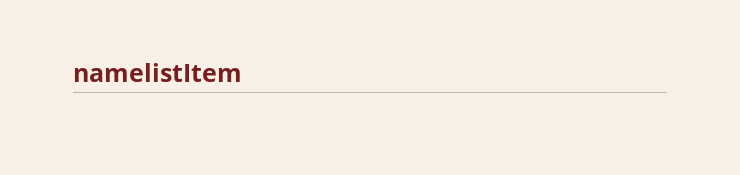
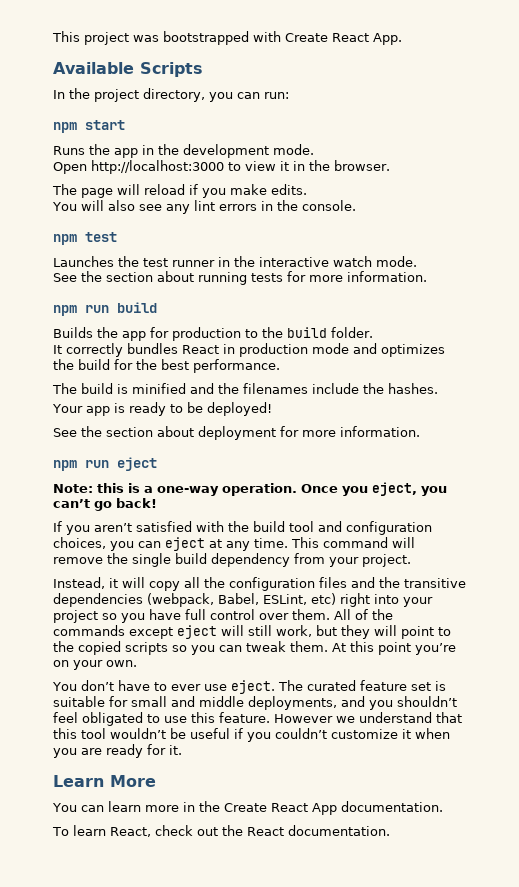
- namelistItem
+ This project was bootstrapped with Create React App.
+ Available Scripts
+ In the project directory, you can run:
+ npm start
+ Runs the app in the development mode.
+ Open http://localhost:3000 to view it in the browser.
+ The page will reload if you make edits.
+ You will also see any lint errors in the console.
+ npm test
+ Launches the test runner in the interactive watch mode.
+ See the section about running tests for more information.
+ npm run build
+ Builds the app for production to the build folder.
+ It correctly bundles React in production mode and optimizes the build for the best performance.
+ The build is minified and the filenames include the hashes.
+ Your app is ready to be deployed!
+ See the section about deployment for more information.
+ npm run eject
+ Note: this is a one-way operation. Once you eject, you can’t go back!
+ If you aren’t satisfied with the build tool and configuration choices, you can eject at any time. This command will remove the single build dependency from your project.
+ Instead, it will copy all the configuration files and the transitive dependencies (webpack, Babel, ESLint, etc) right into your project so you have full control over them. All of the commands except eject will still work, but they will point to the copied scripts so you can tweak them. At this point you’re on your own.
+ You don’t have to ever use eject. The curated feature set is suitable for small and middle deployments, and you shouldn’t feel obligated to use this feature. However we understand that this tool wouldn’t be useful if you couldn’t customize it when you are ready for it.
+ Learn More
+ You can learn more in the Create React App documentation.
+ To learn React, check out the React documentation.

